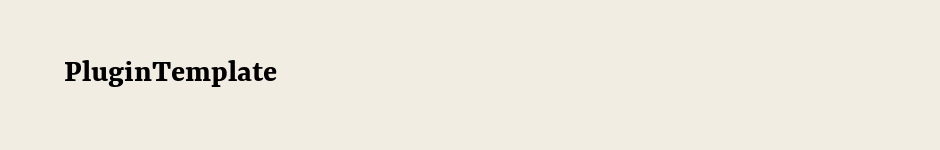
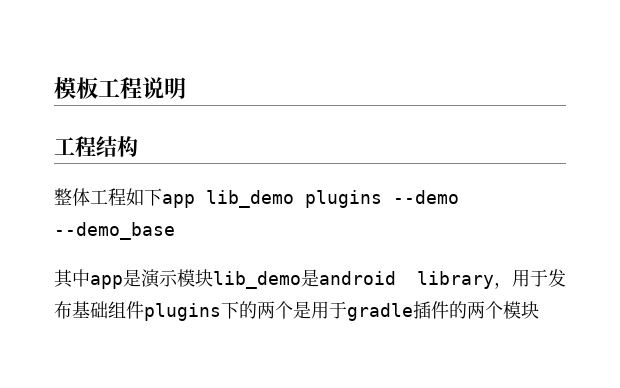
- PluginTemplate
+ 模板工程说明
+ 工程结构
+ 整体工程如下app lib_demo plugins --demo --demo_base
+ 其中app是演示模块lib_demo是android library，用于发布基础组件plugins下的两个是用于gradle插件的两个模块

